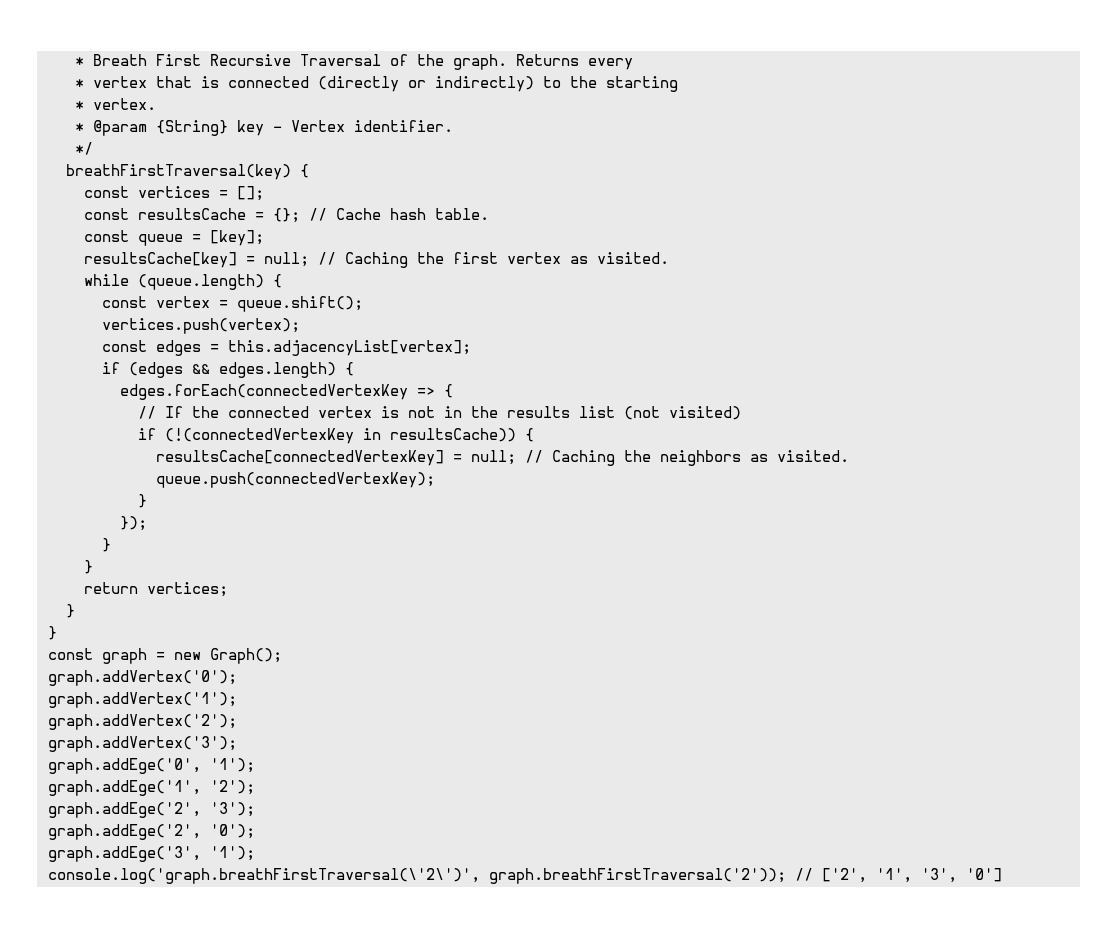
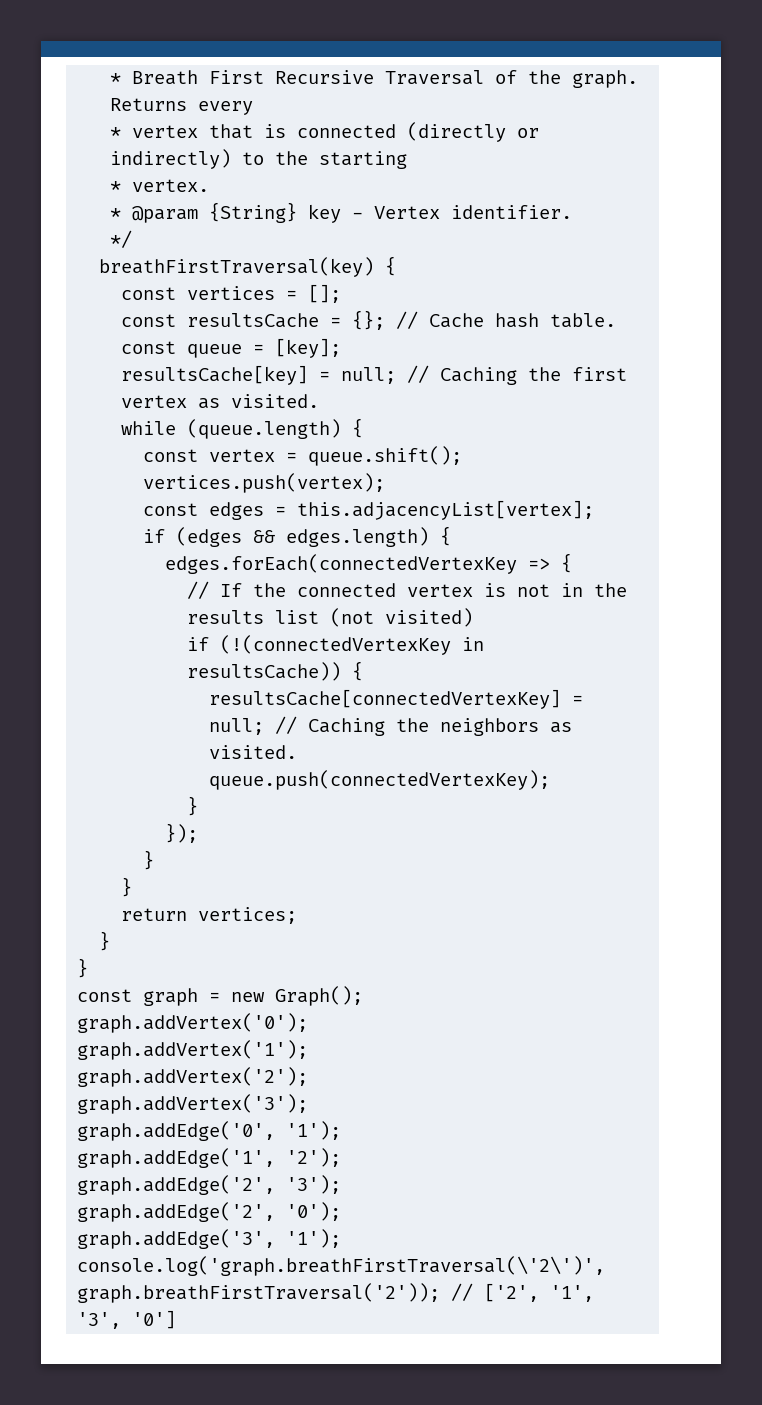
- graph.addEge('0', '1');
- graph.addEge('1', '2');
+ graph.addEdge('0', '1');
+ graph.addEdge('1', '2');
- graph.addEge('2', '3');
+ graph.addEdge('2', '3');
- graph.addEge('2', '0');
+ graph.addEdge('2', '0');
- graph.addEge('3', '1');
+ graph.addEdge('3', '1');

